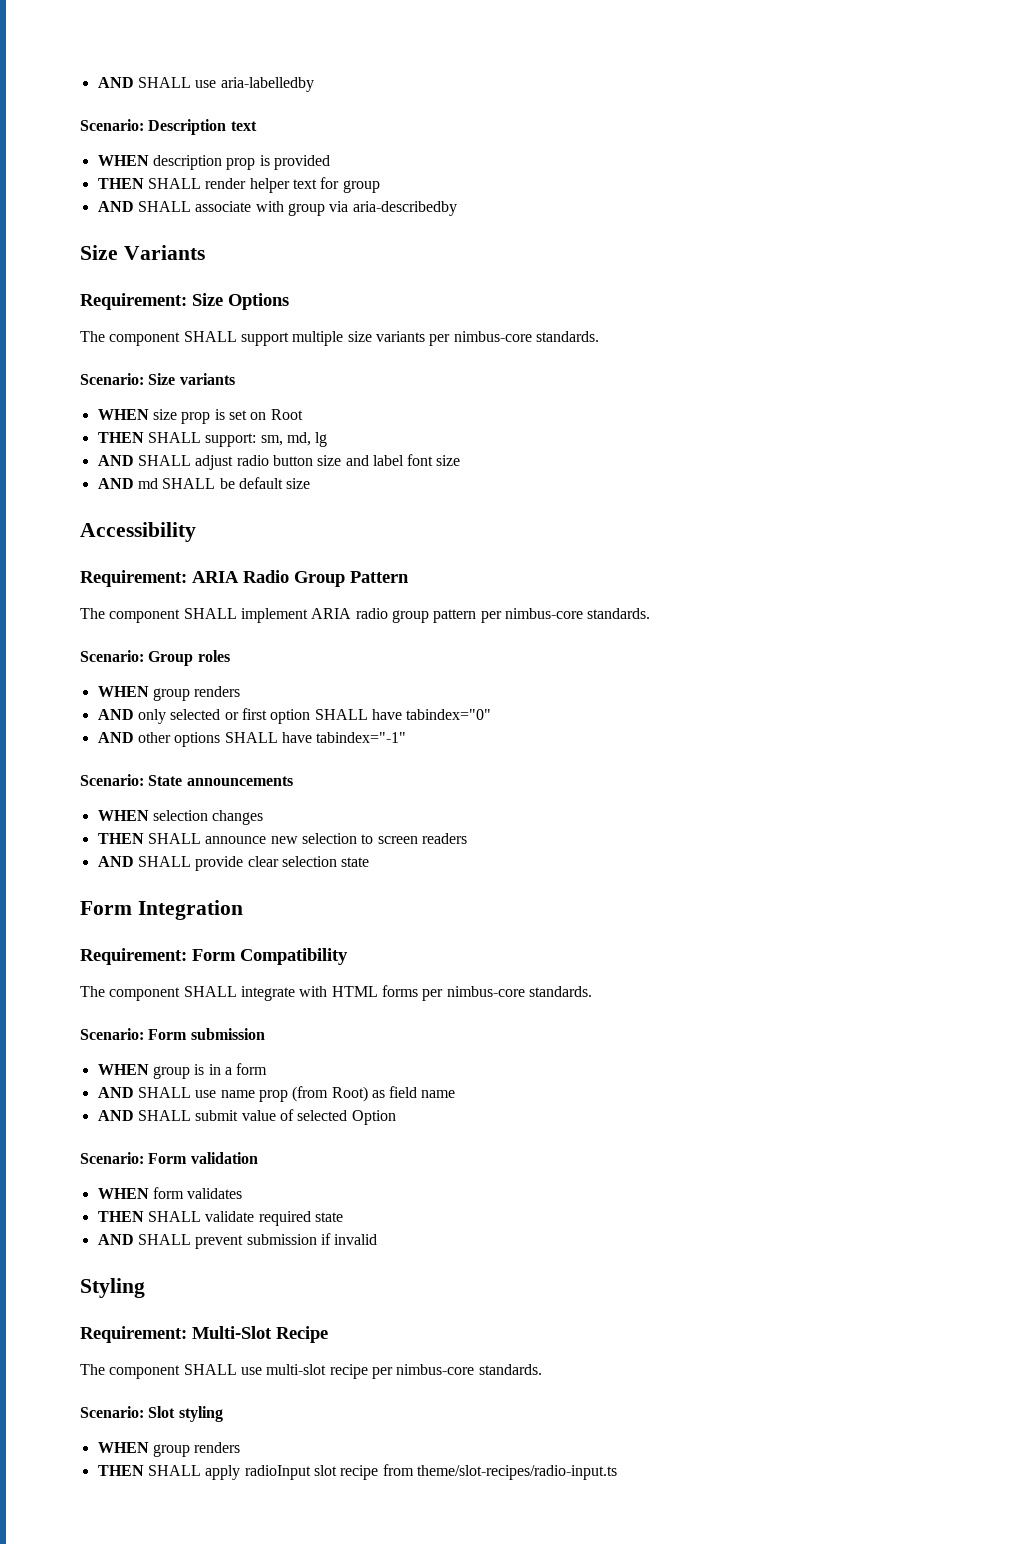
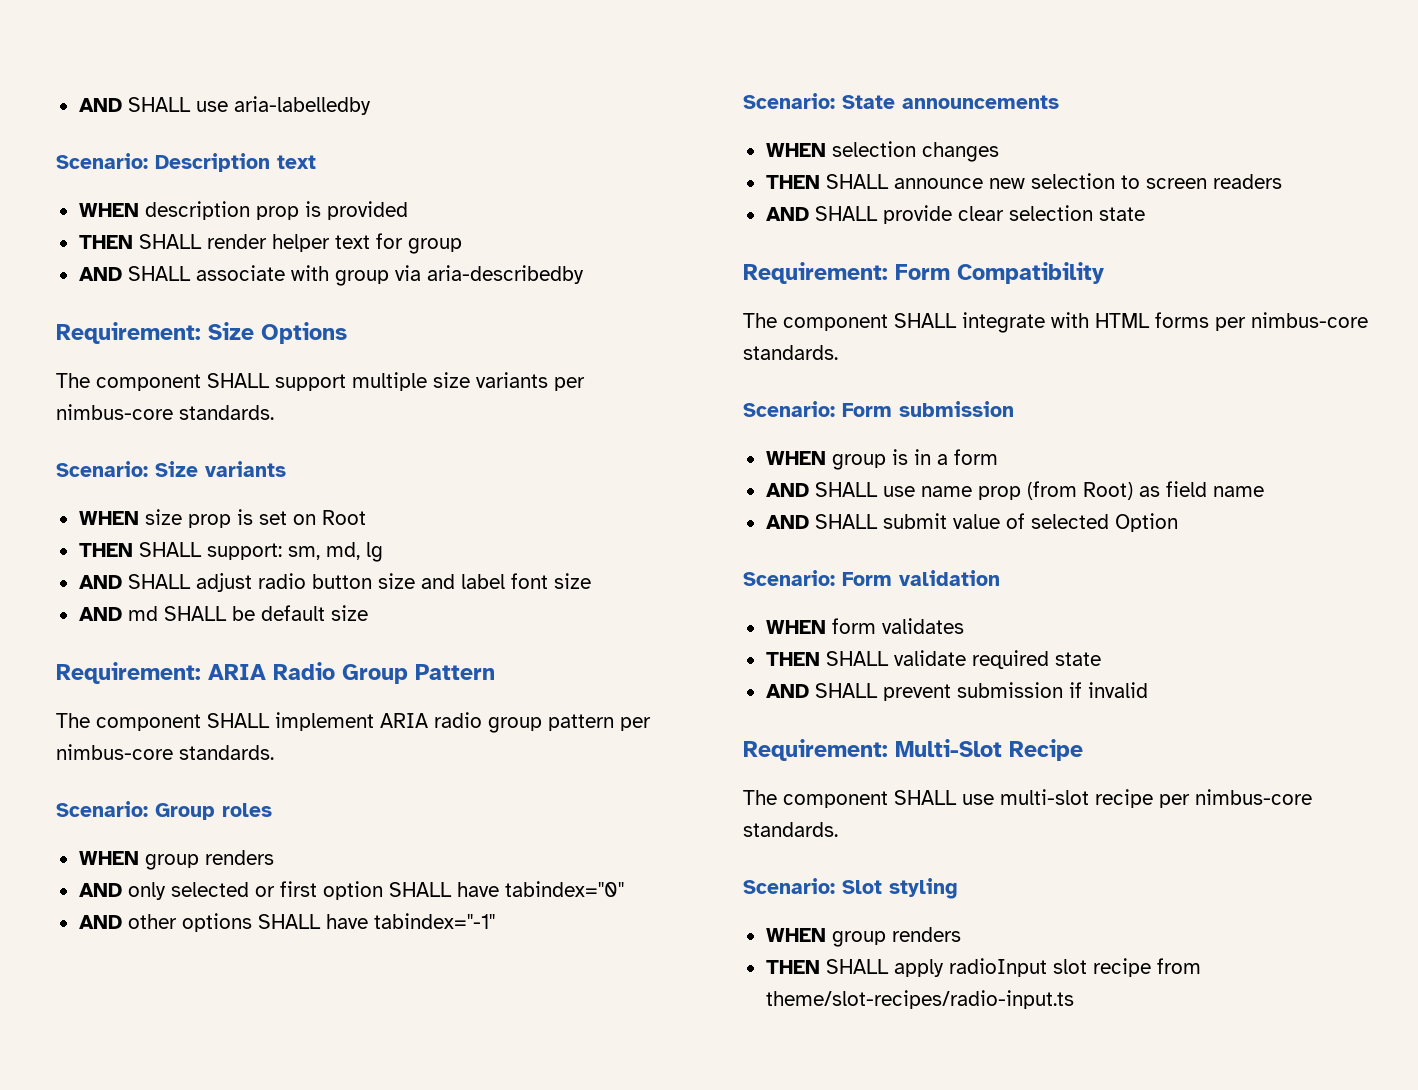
- Size Variants
- Accessibility
- Form Integration
- Styling

